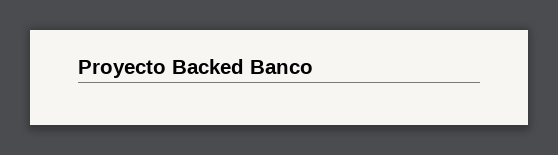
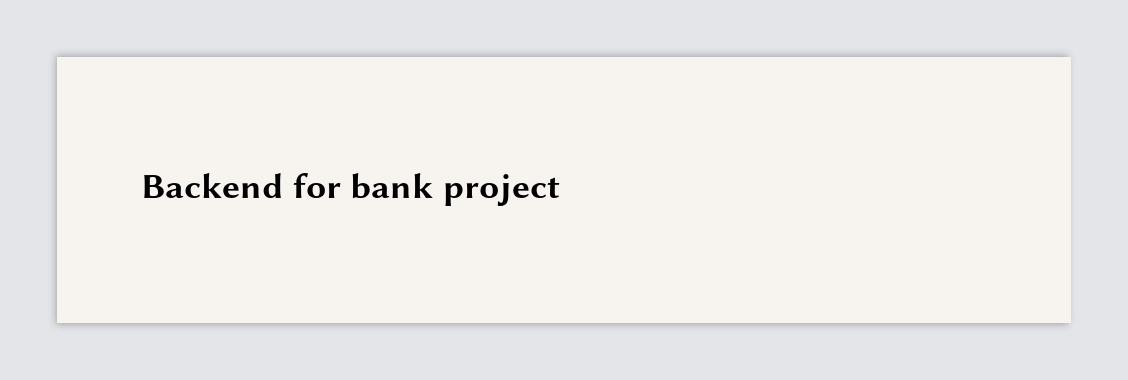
- Proyecto Backed Banco
+ Backend for bank project

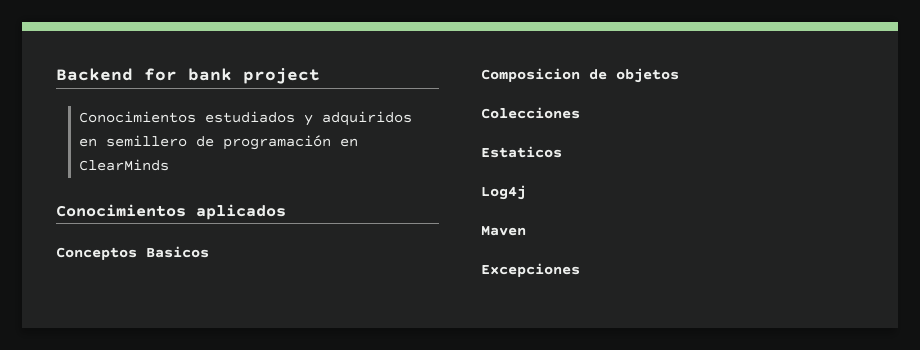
+ Conocimientos estudiados y adquiridos en semillero de programación en ClearMinds
+ Conocimientos aplicados
+ Conceptos Basicos
+ Composicion de objetos
+ Colecciones
+ Estaticos
+ Log4j
+ Maven
+ Excepciones

